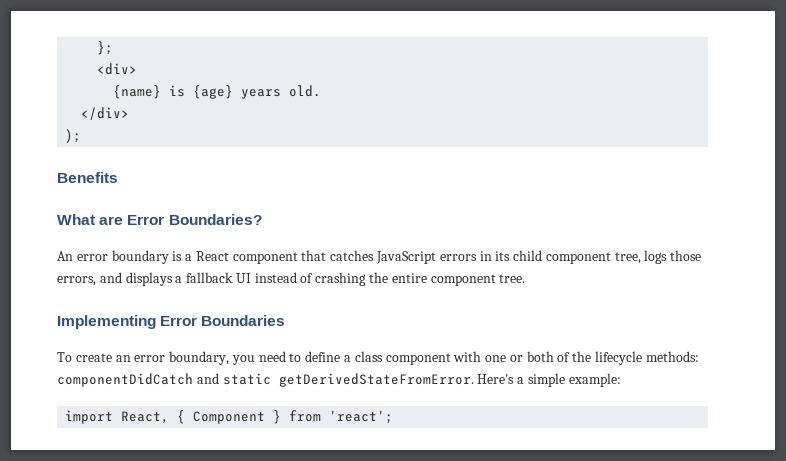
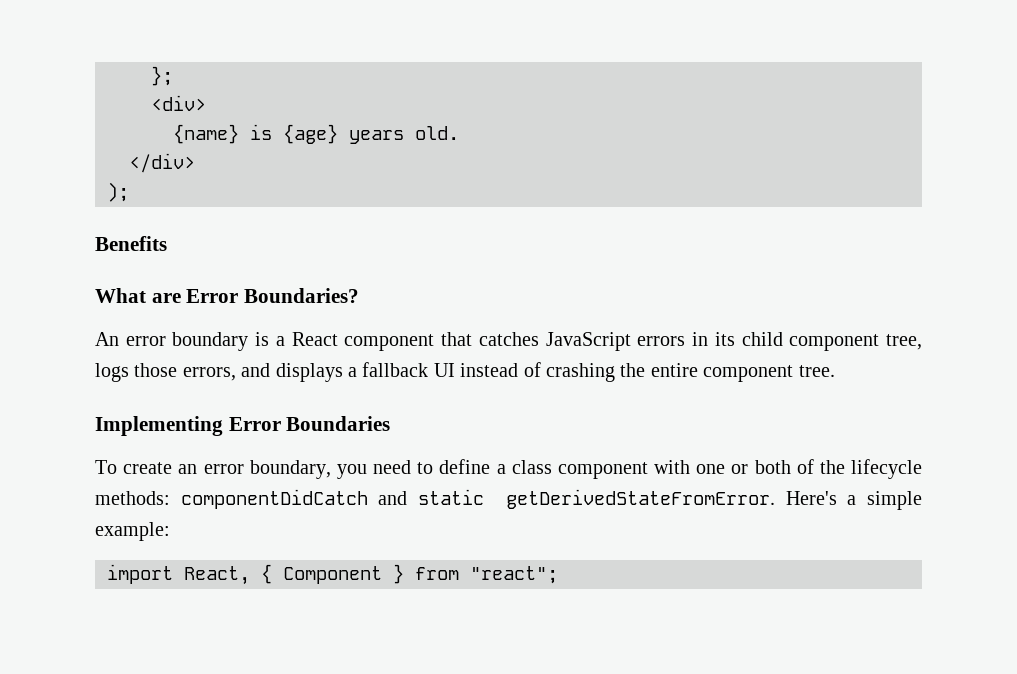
- import React, { Component } from 'react';
+ import React, { Component } from "react";

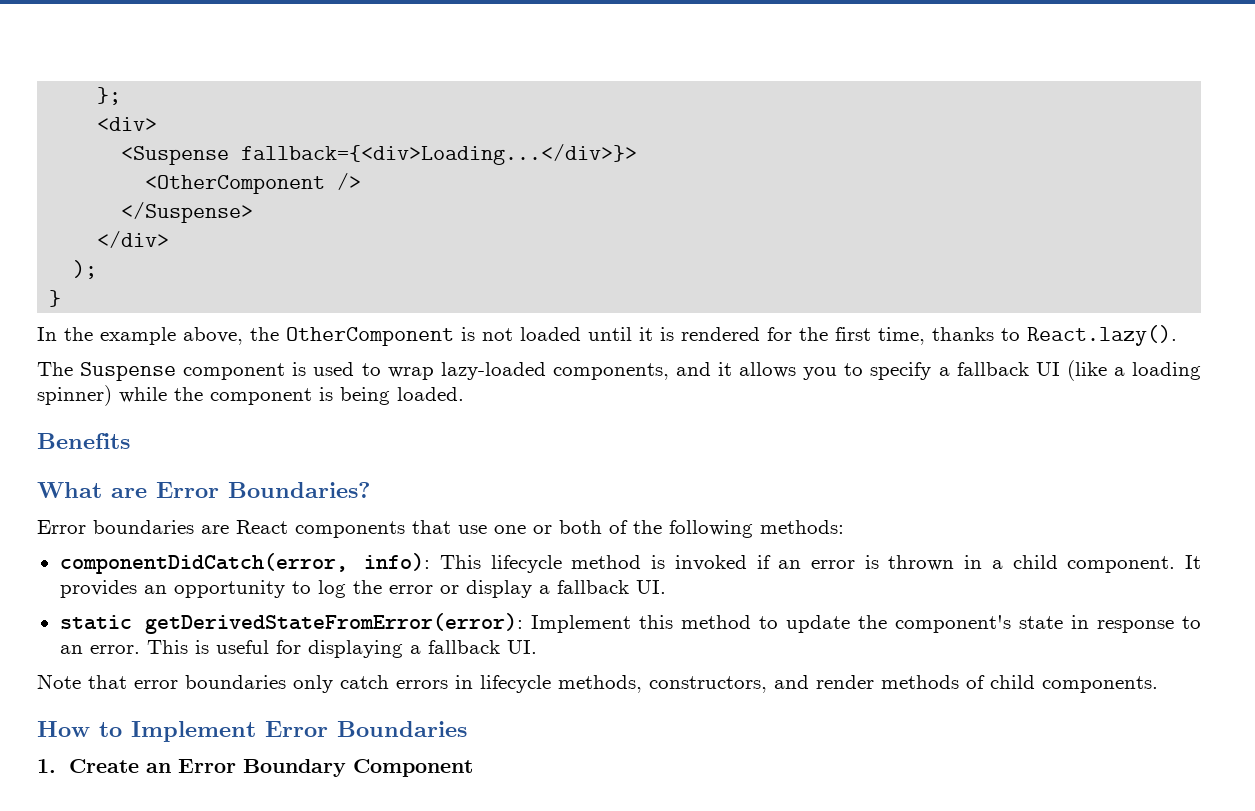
- {name} is {age} years old.
+ <Suspense fallback={<div>Loading...</div>}>
+ <OtherComponent />
+ </Suspense>
  </div>
  );
+ }
+ In the example above, the OtherComponent is not loaded until it is rendered for the first time, thanks to React.lazy().
+ The Suspense component is used to wrap lazy-loaded components, and it allows you to specify a fallback UI (like a loading spinner) while the component is being loaded.
- An error boundary is a React component that catches JavaScript errors in its child component tree, logs those errors, and displays a fallback UI instead of crashing the entire component tree.
- Implementing Error Boundaries
- To create an error boundary, you need to define a class component with one or both of the lifecycle methods: componentDidCatch and static getDerivedStateFromError. Here's a simple example:
- import React, { Component } from "react";
+ Error boundaries are React components that use one or both of the following methods:
+ componentDidCatch(error, info): This lifecycle method is invoked if an error is thrown in a child component. It provides an opportunity to log the error or display a fallback UI.
+ static getDerivedStateFromError(error): Implement this method to update the component's state in response to an error. This is useful for displaying a fallback UI.
+ Note that error boundaries only catch errors in lifecycle methods, constructors, and render methods of child components.
+ How to Implement Error Boundaries
+ 1. Create an Error Boundary Component

